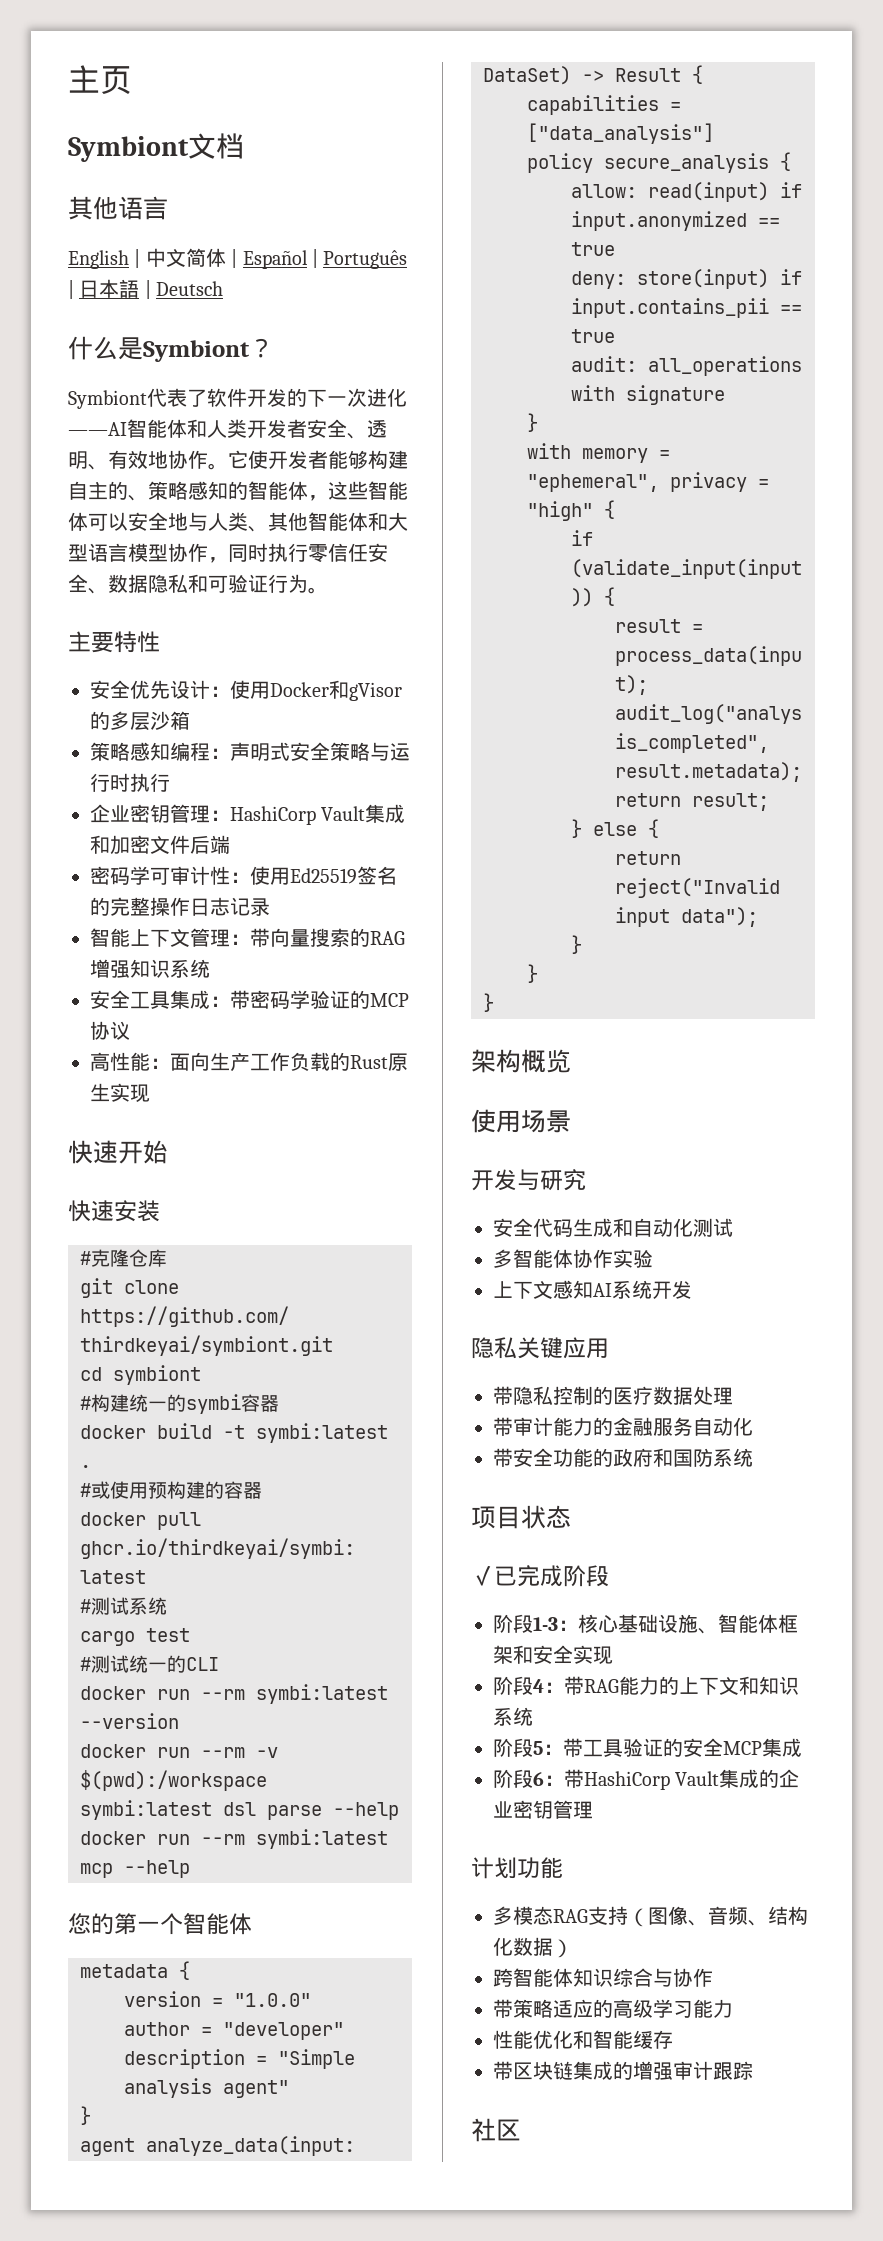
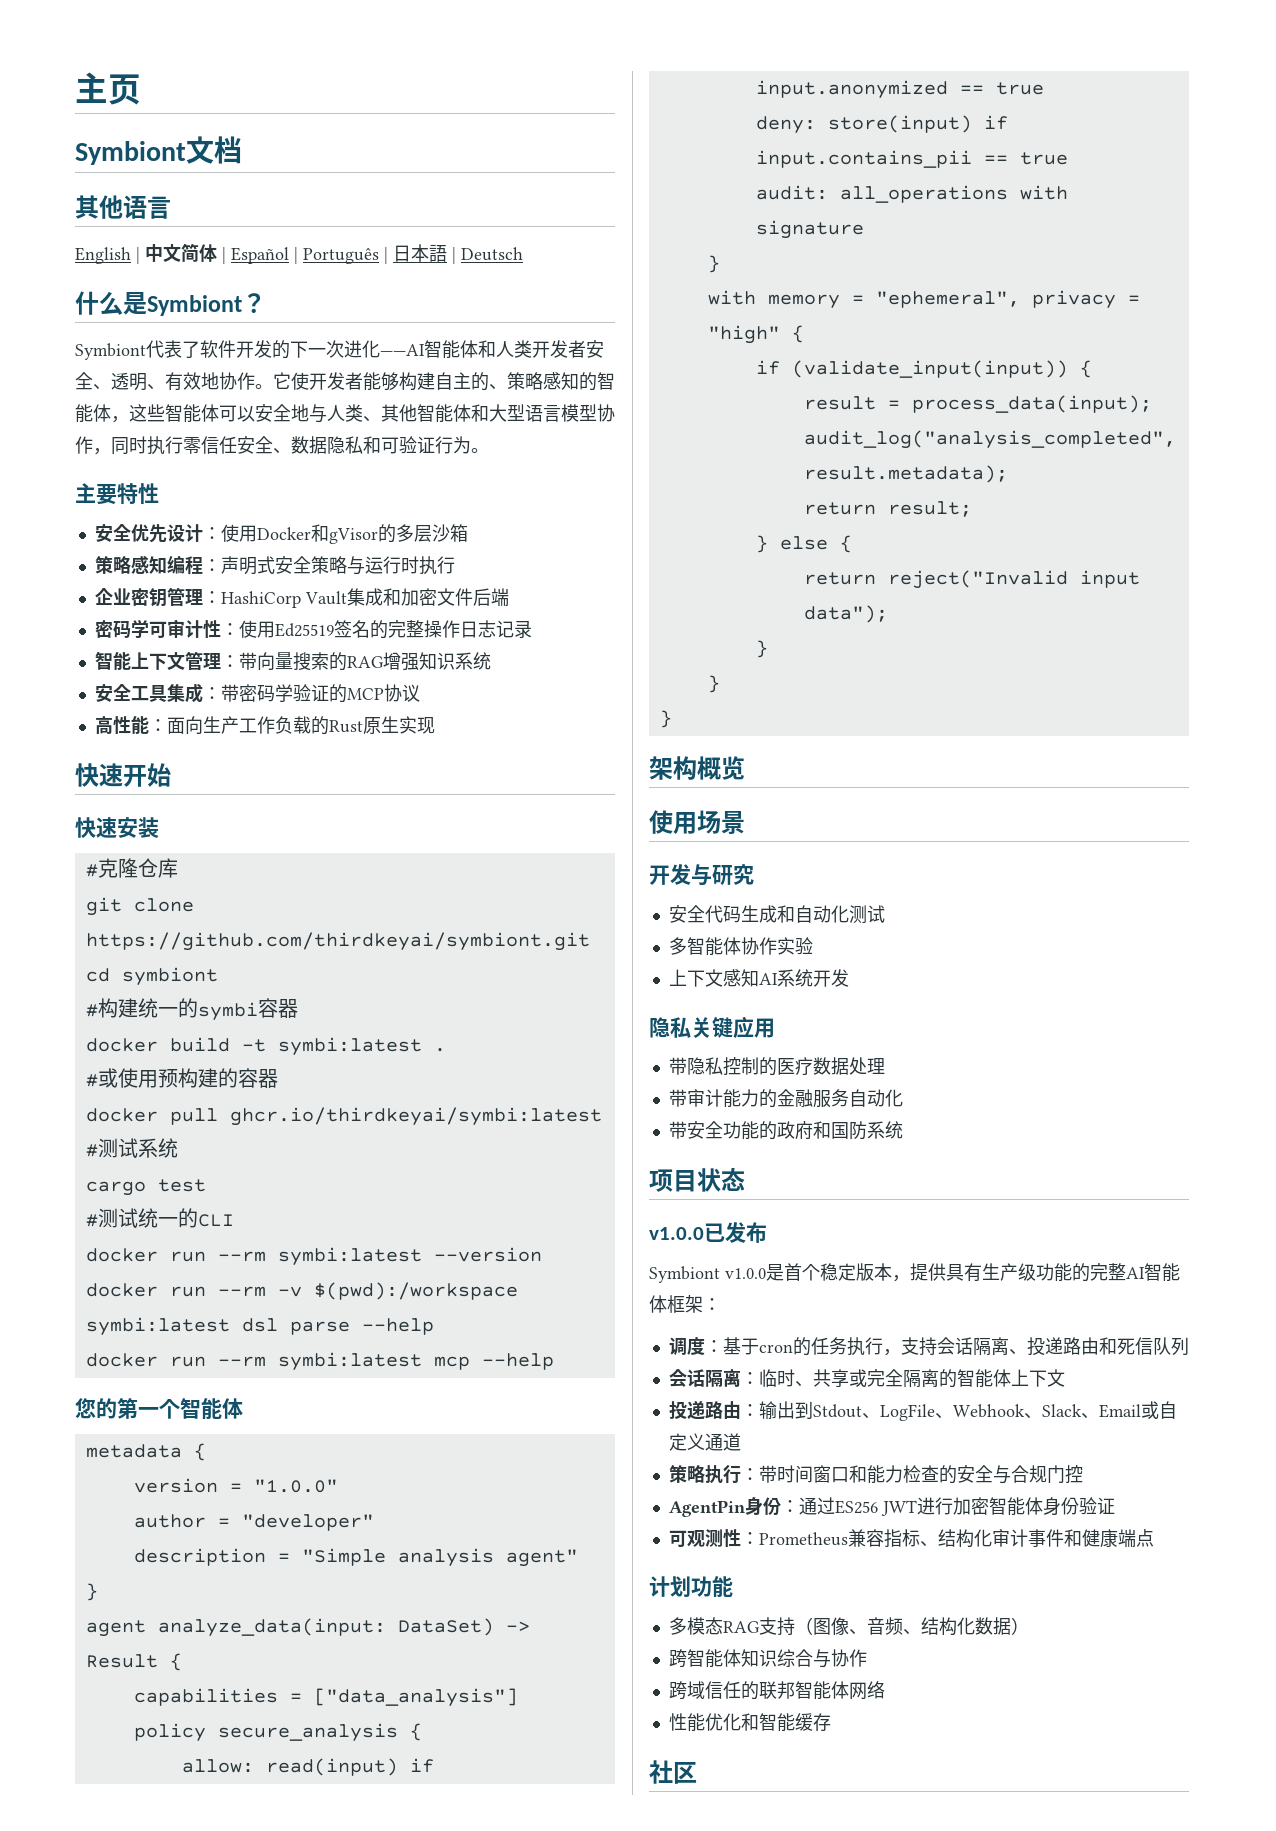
- ✓已完成阶段
- 阶段1-3：核心基础设施、智能体框架和安全实现
- 阶段4：带RAG能力的上下文和知识系统
- 阶段5：带工具验证的安全MCP集成
- 阶段6：带HashiCorp Vault集成的企业密钥管理
+ v1.0.0已发布
+ Symbiont v1.0.0是首个稳定版本，提供具有生产级功能的完整AI智能体框架：
+ 调度：基于cron的任务执行，支持会话隔离、投递路由和死信队列
+ 会话隔离：临时、共享或完全隔离的智能体上下文
+ 投递路由：输出到Stdout、LogFile、Webhook、Slack、Email或自定义通道
+ 策略执行：带时间窗口和能力检查的安全与合规门控
+ AgentPin身份：通过ES256 JWT进行加密智能体身份验证
+ 可观测性：Prometheus兼容指标、结构化审计事件和健康端点
- 带策略适应的高级学习能力
+ 跨域信任的联邦智能体网络
- 带区块链集成的增强审计跟踪

